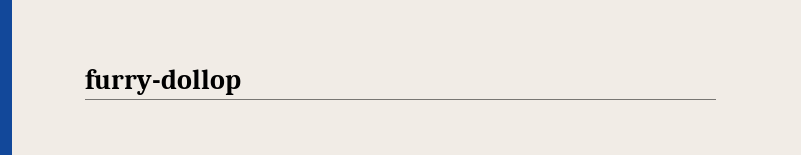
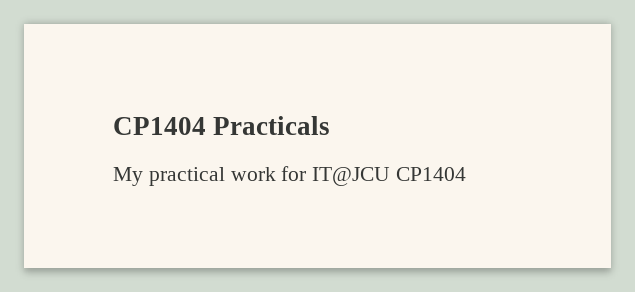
- furry-dollop
+ CP1404 Practicals
+ My practical work for IT@JCU CP1404

